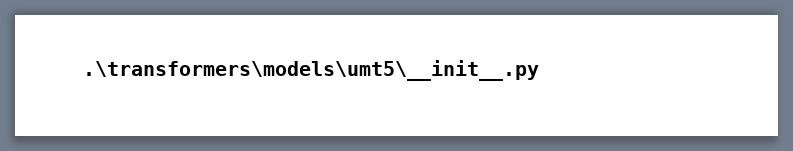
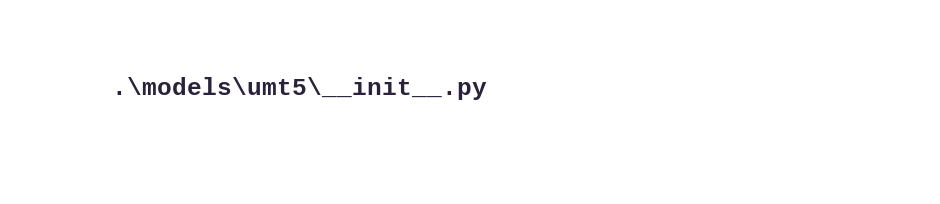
- .\transformers\models\umt5\__init__.py
+ .\models\umt5\__init__.py

